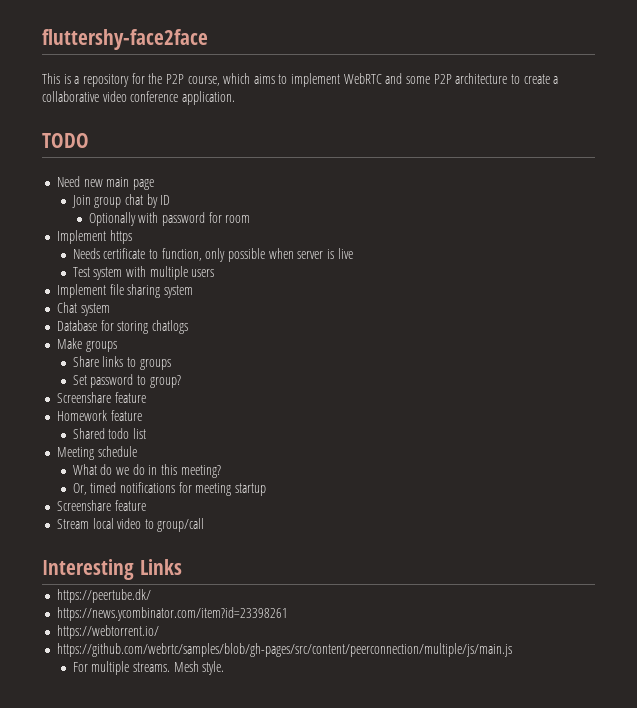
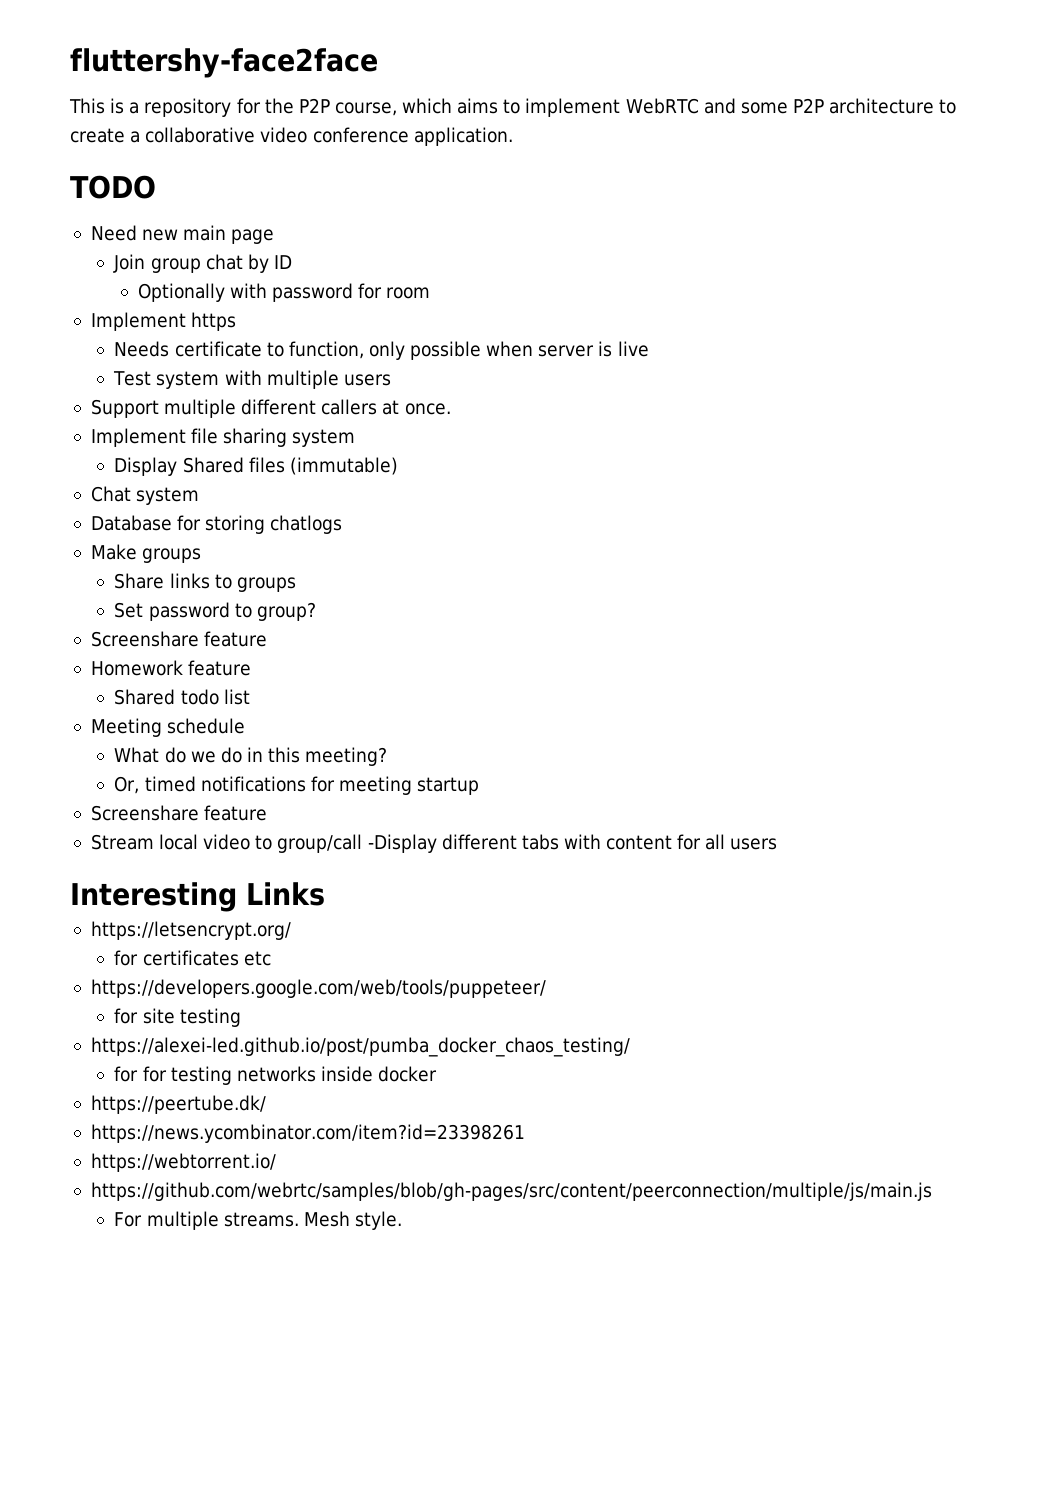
+ Support multiple different callers at once.
+ Display Shared files (immutable)
- Stream local video to group/call
+ Stream local video to group/call -Display different tabs with content for all users
  Interesting Links
+ https://letsencrypt.org/
+ for certificates etc
+ https://developers.google.com/web/tools/puppeteer/
+ for site testing
+ https://alexei-led.github.io/post/pumba_docker_chaos_testing/
+ for for testing networks inside docker

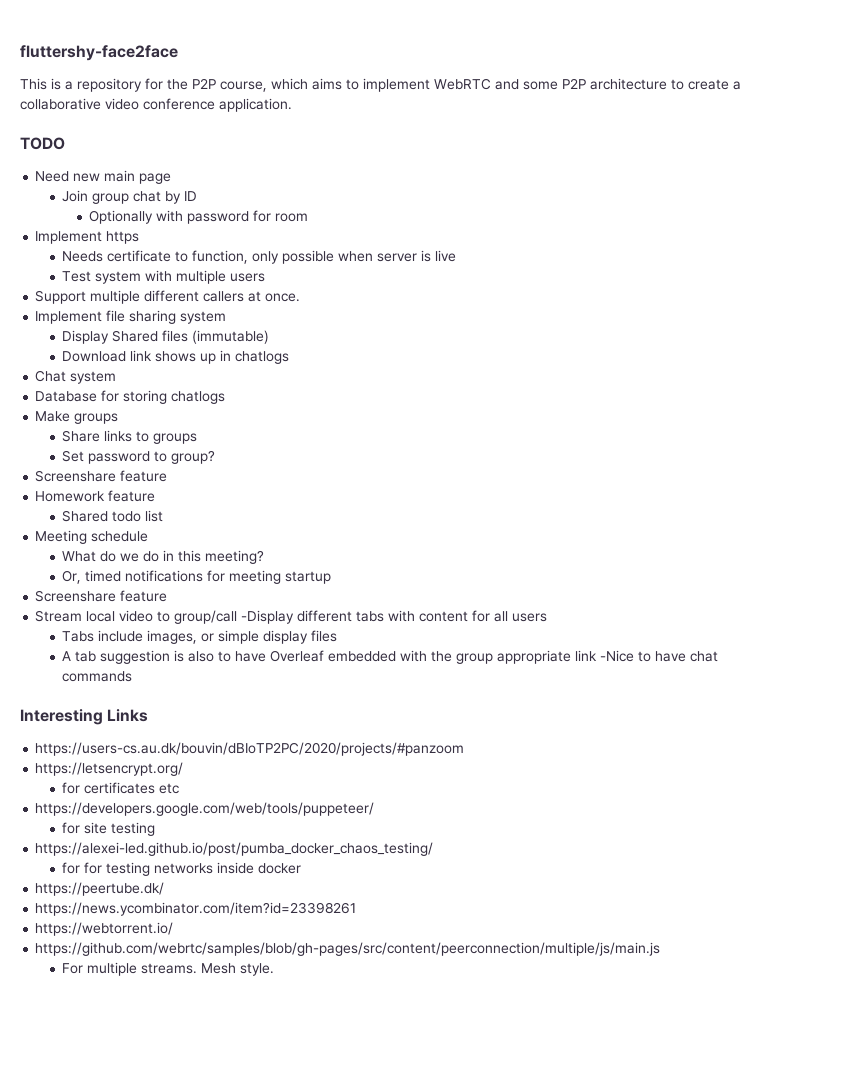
+ Download link shows up in chatlogs
+ Tabs include images, or simple display files
+ A tab suggestion is also to have Overleaf embedded with the group appropriate link -Nice to have chat commands
+ https://users-cs.au.dk/bouvin/dBIoTP2PC/2020/projects/#panzoom

